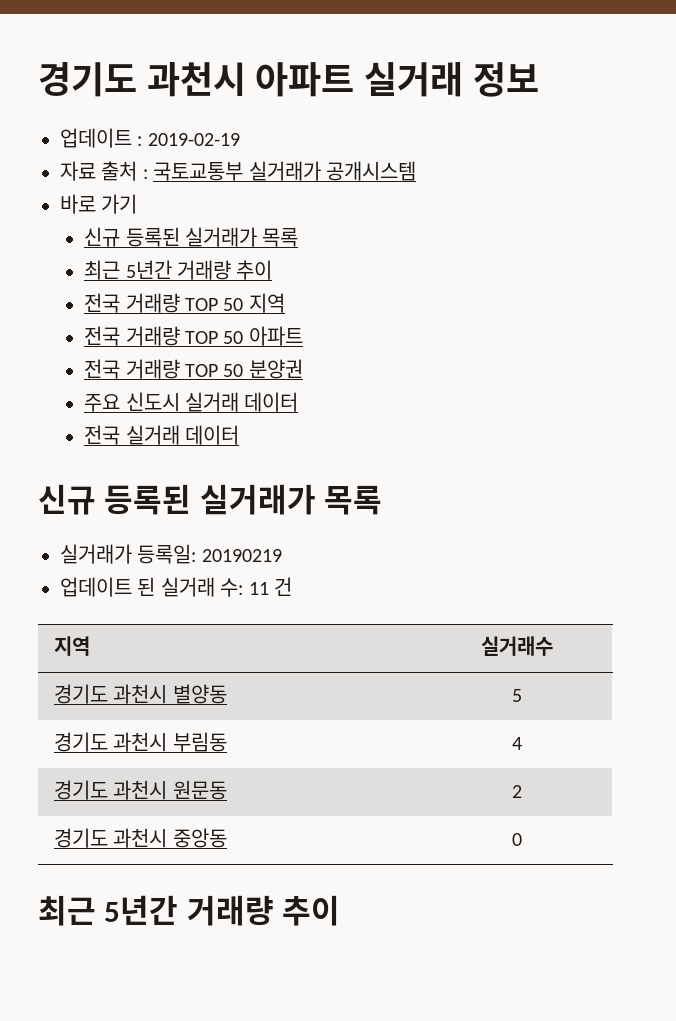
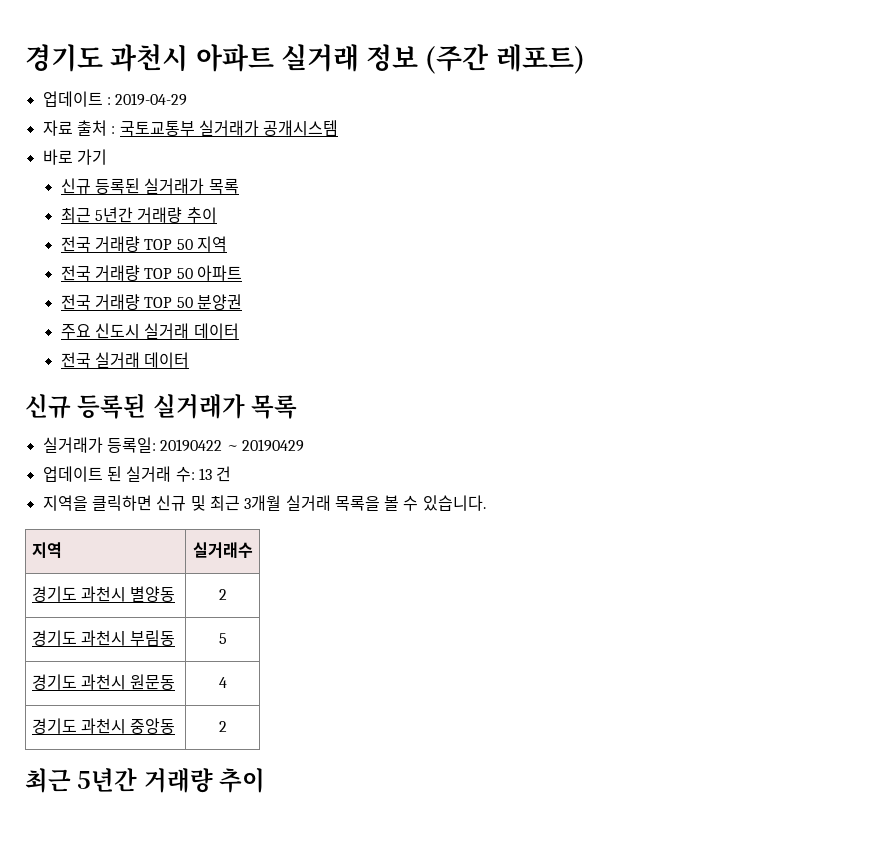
- 경기도 과천시 아파트 실거래 정보
+ 경기도 과천시 아파트 실거래 정보 (주간 레포트)
- 업데이트 : 2019-02-19
+ 업데이트 : 2019-04-29
- 실거래가 등록일: 20190219
+ 실거래가 등록일: 20190422 ~ 20190429
- 업데이트 된 실거래 수: 11 건
+ 업데이트 된 실거래 수: 13 건
+ 지역을 클릭하면 신규 및 최근 3개월 실거래 목록을 볼 수 있습니다.
- 경기도 과천시 별양동 | 5
+ 경기도 과천시 별양동 | 2
- 경기도 과천시 부림동 | 4
+ 경기도 과천시 부림동 | 5
- 경기도 과천시 원문동 | 2
+ 경기도 과천시 원문동 | 4
- 경기도 과천시 중앙동 | 0
+ 경기도 과천시 중앙동 | 2

